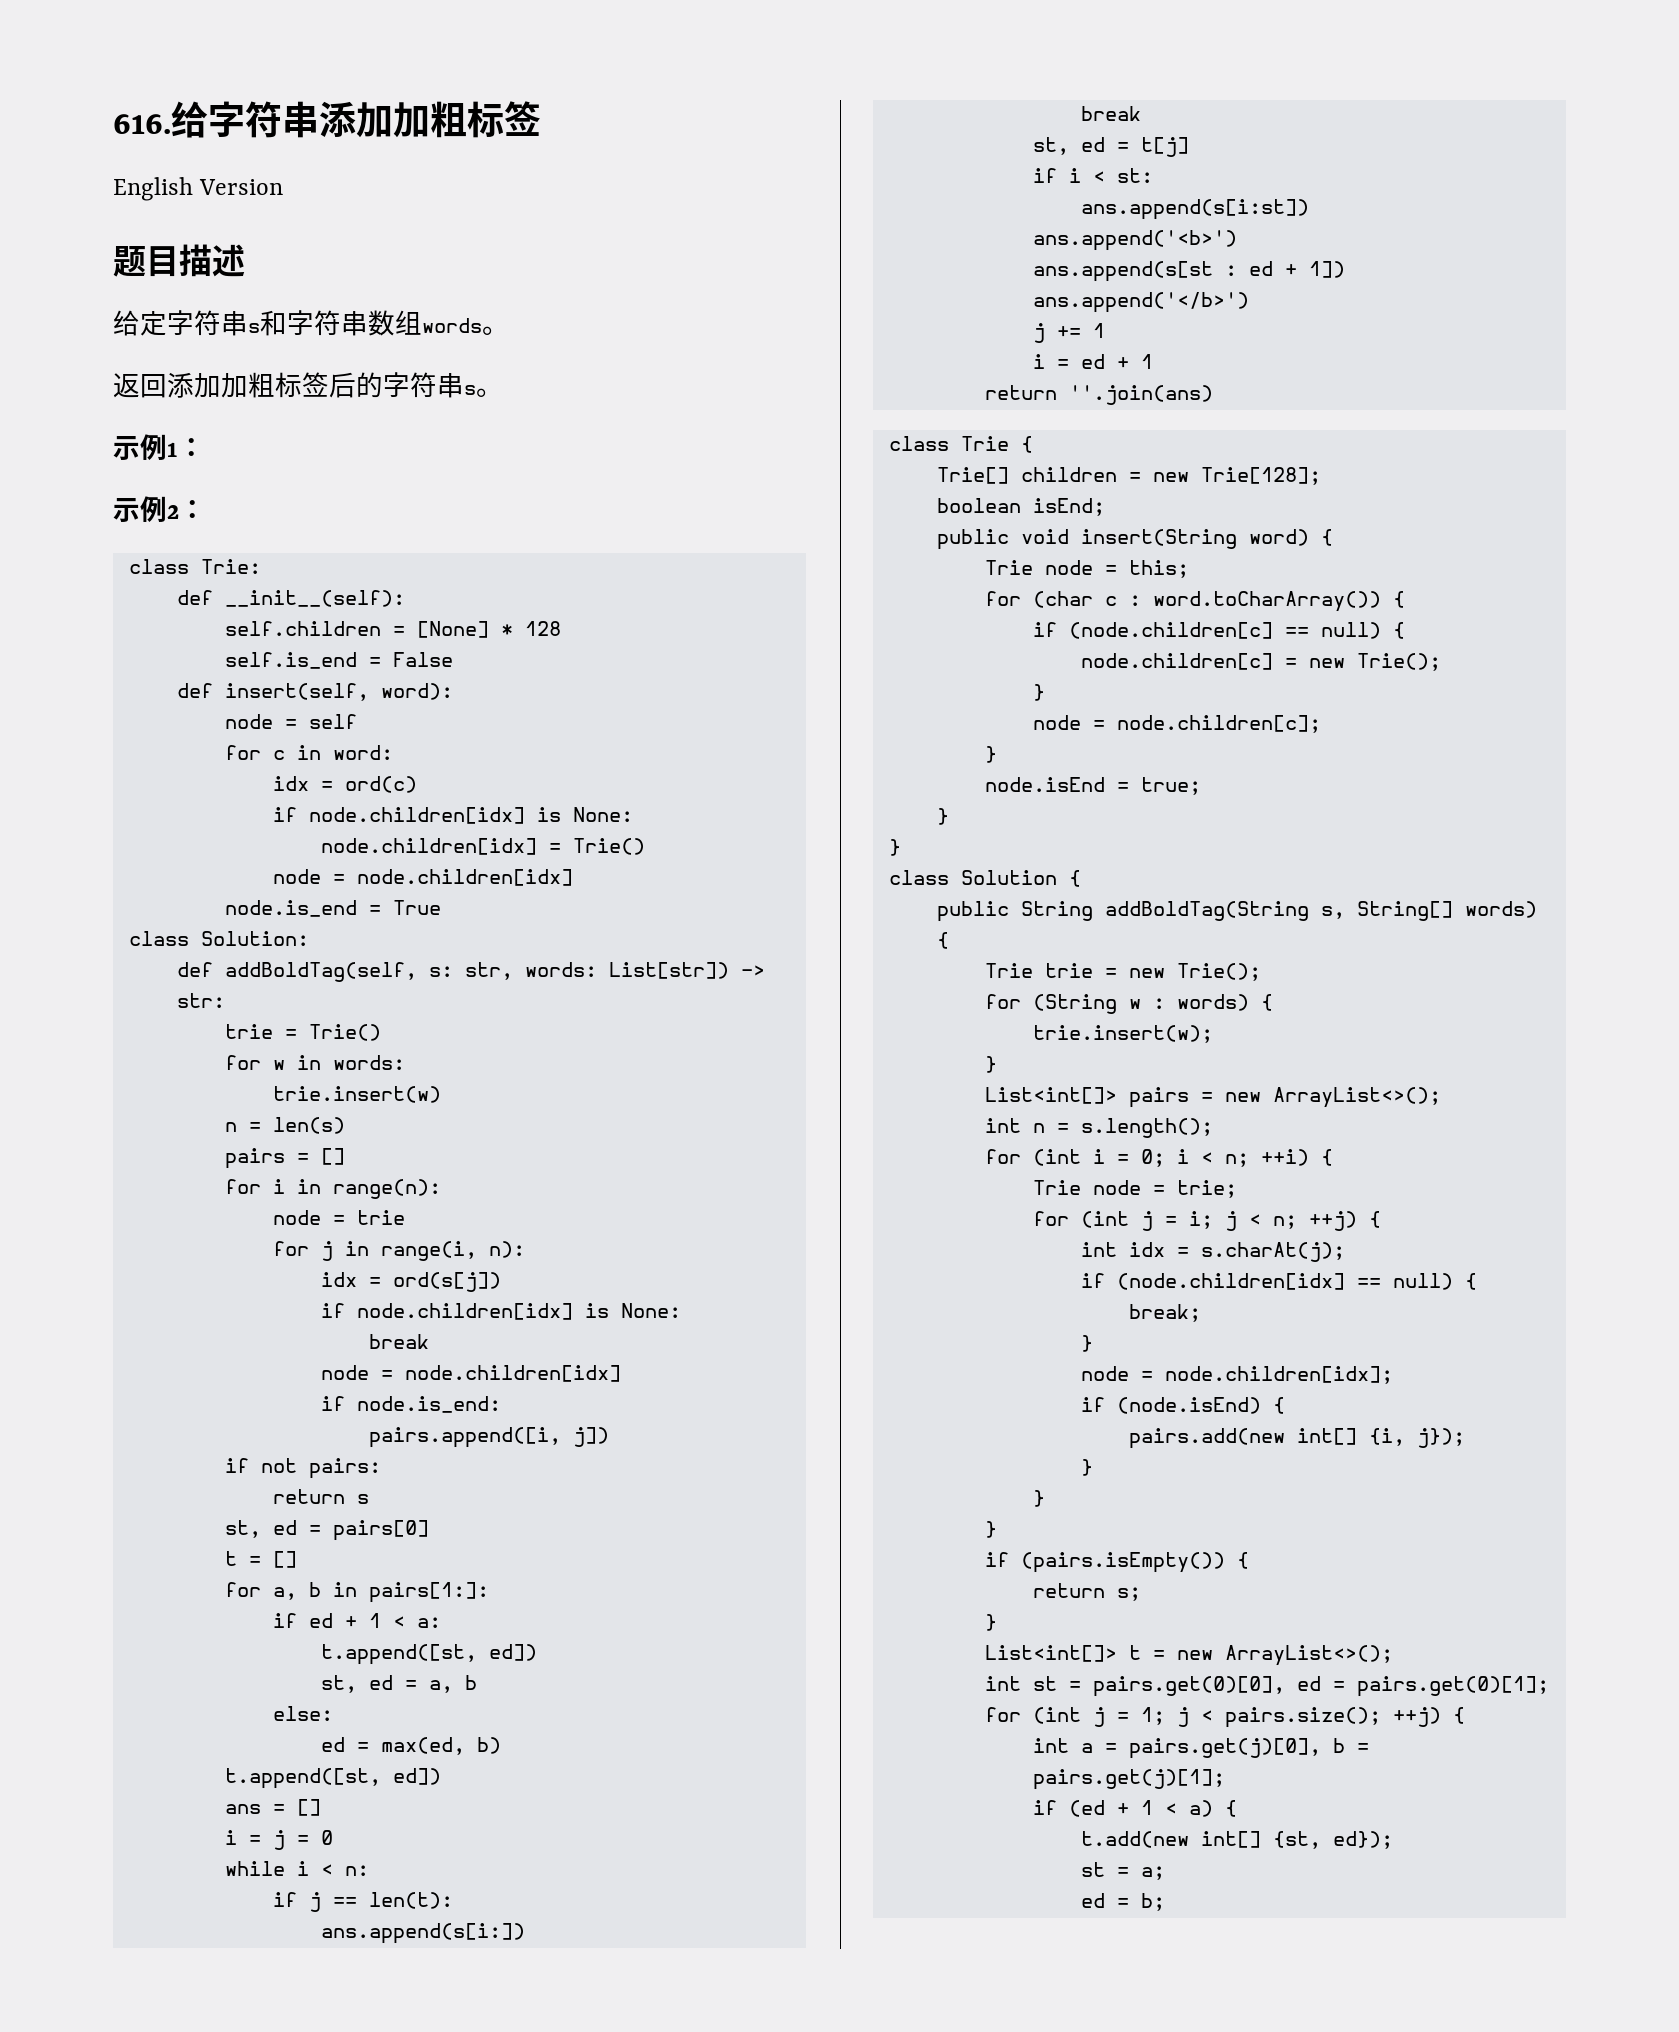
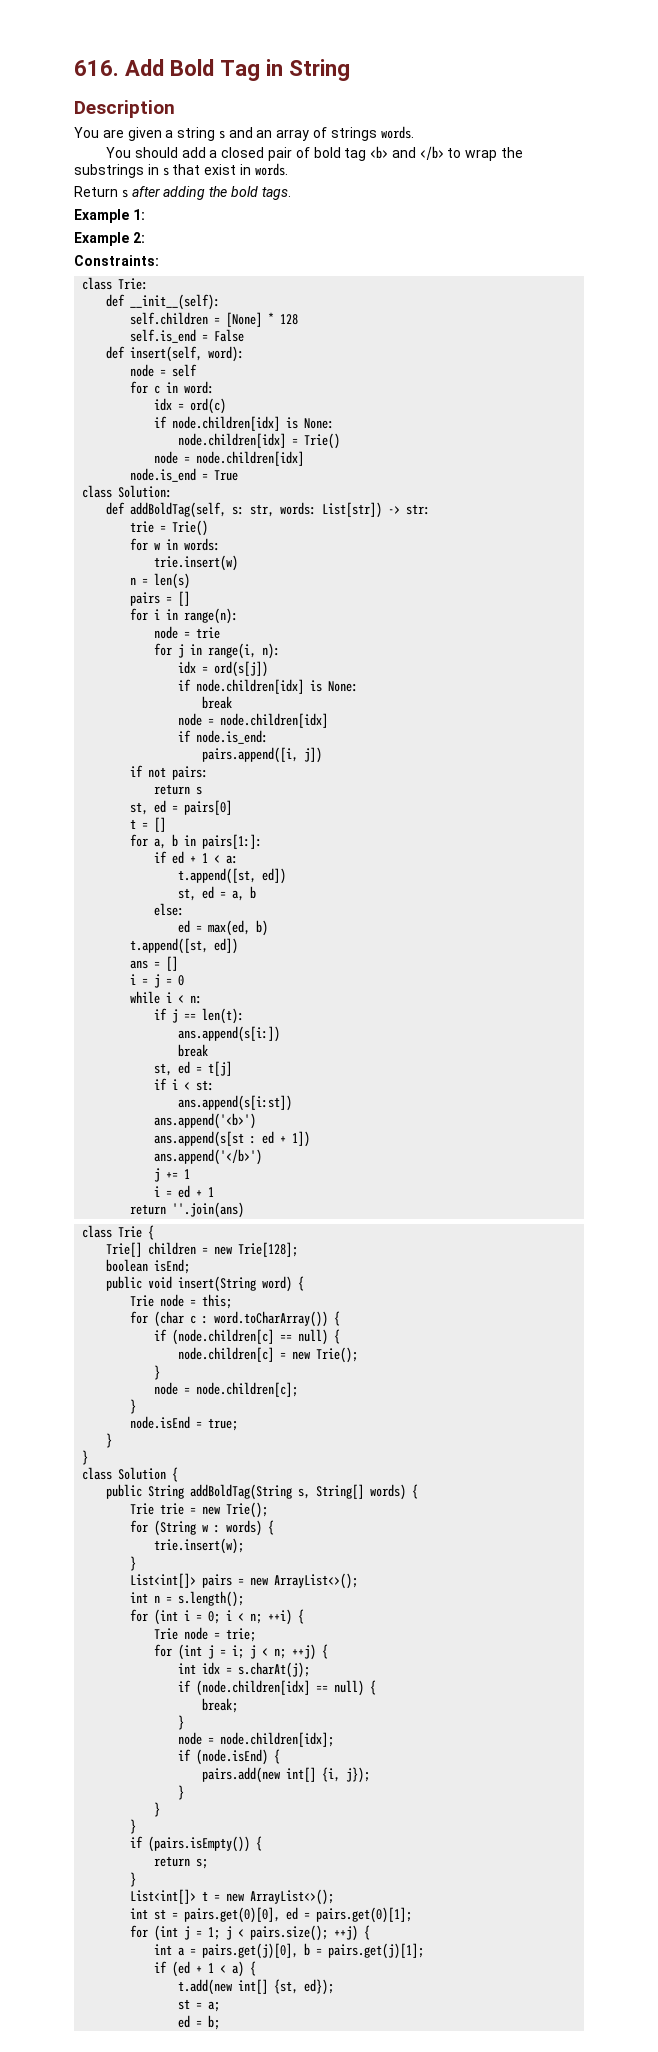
- 616.给字符串添加加粗标签
- English Version
- 题目描述
- 给定字符串s和字符串数组words。
- 返回添加加粗标签后的字符串s。
- 示例1：
- 示例2：
+ 616. Add Bold Tag in String
+ Description
+ You are given a string s and an array of strings words.
+ You should add a closed pair of bold tag <b> and </b> to wrap the substrings in s that exist in words.
+ Return s after adding the bold tags.
+ Example 1:
+ Example 2:
+ Constraints:

